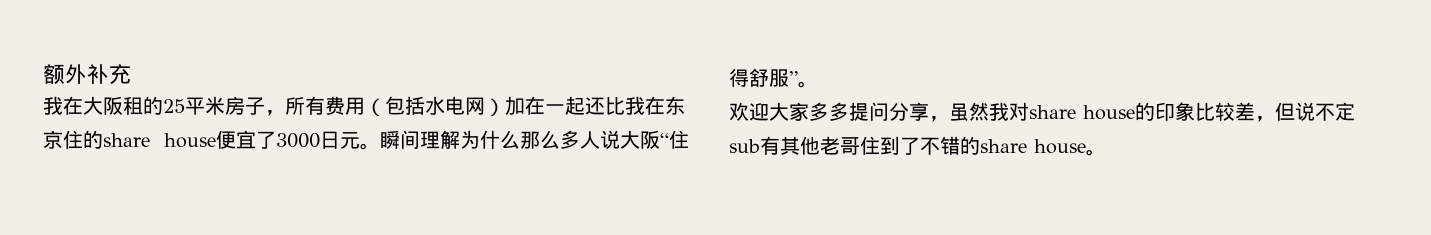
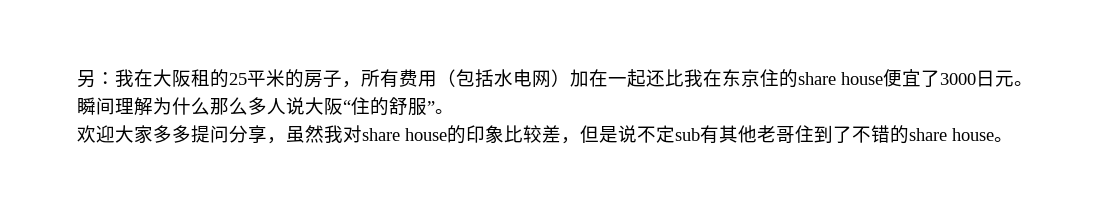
- 额外补充
- 我在大阪租的25平米房子，所有费用（包括水电网）加在一起还比我在东京住的share house便宜了3000日元。
+ 另：我在大阪租的25平米的房子，所有费用（包括水电网）加在一起还比我在东京住的share house便宜了3000日元。
- 瞬间理解为什么那么多人说大阪“住得舒服”。
+ 瞬间理解为什么那么多人说大阪“住的舒服”。
- 欢迎大家多多提问分享，虽然我对share house的印象比较差，但说不定sub有其他老哥住到了不错的share house。
+ 欢迎大家多多提问分享，虽然我对share house的印象比较差，但是说不定sub有其他老哥住到了不错的share house。

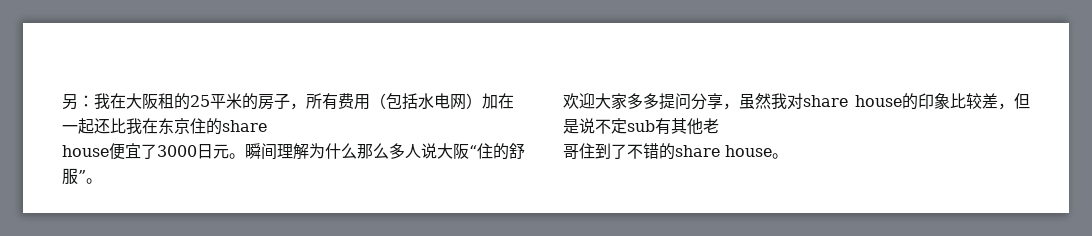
- 另：我在大阪租的25平米的房子，所有费用（包括水电网）加在一起还比我在东京住的share house便宜了3000日元。
+ 另：我在大阪租的25平米的房子，所有费用（包括水电网）加在一起还比我在东京住的share
+ house便宜了3000日元。
- 欢迎大家多多提问分享，虽然我对share house的印象比较差，但是说不定sub有其他老哥住到了不错的share house。
+ 欢迎大家多多提问分享，虽然我对share house的印象比较差，但是说不定sub有其他老
+ 哥住到了不错的share house。

